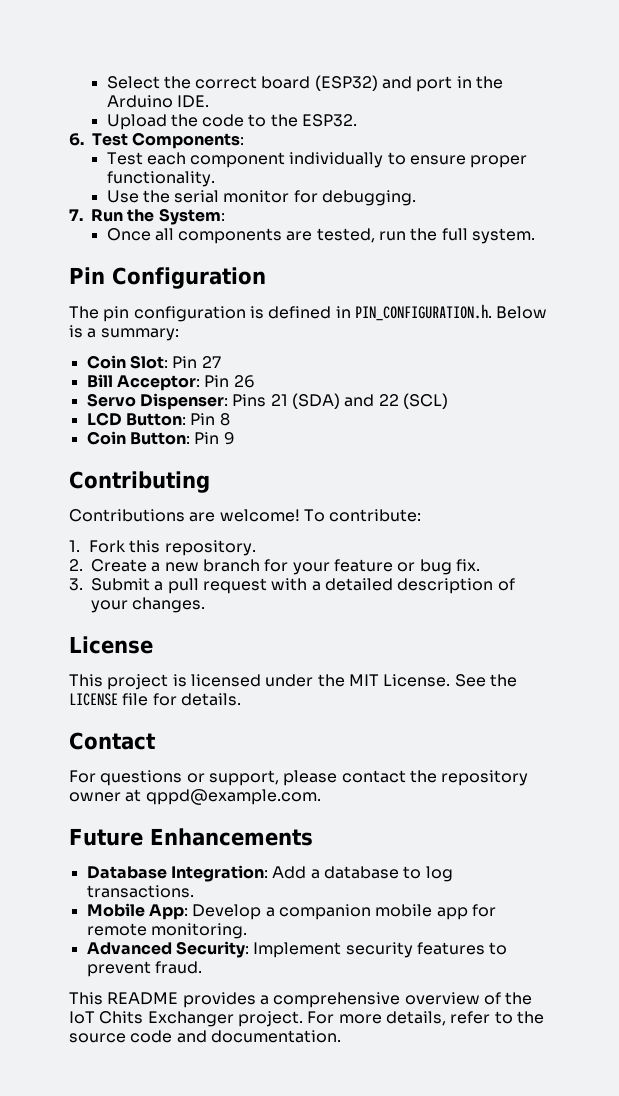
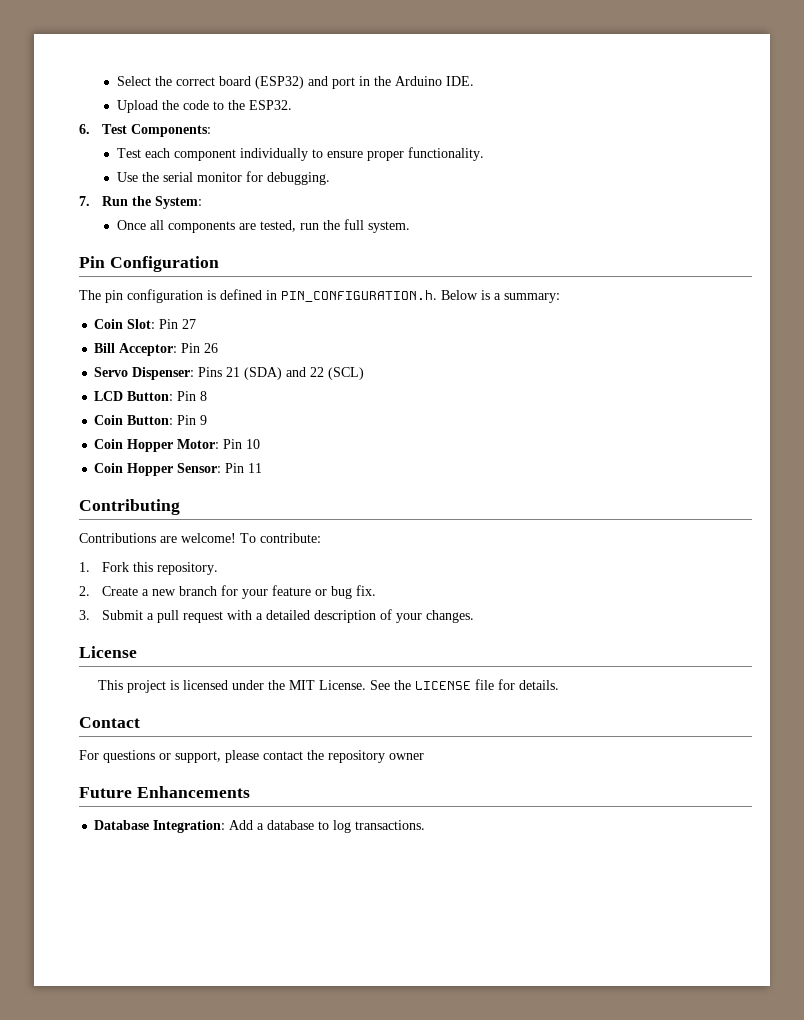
+ Coin Hopper Motor: Pin 10
+ Coin Hopper Sensor: Pin 11
- For questions or support, please contact the repository owner at qppd@example.com.
+ For questions or support, please contact the repository owner
- Mobile App: Develop a companion mobile app for remote monitoring.
- Advanced Security: Implement security features to prevent fraud.
- This README provides a comprehensive overview of the IoT Chits Exchanger project. For more details, refer to the source code and documentation.

